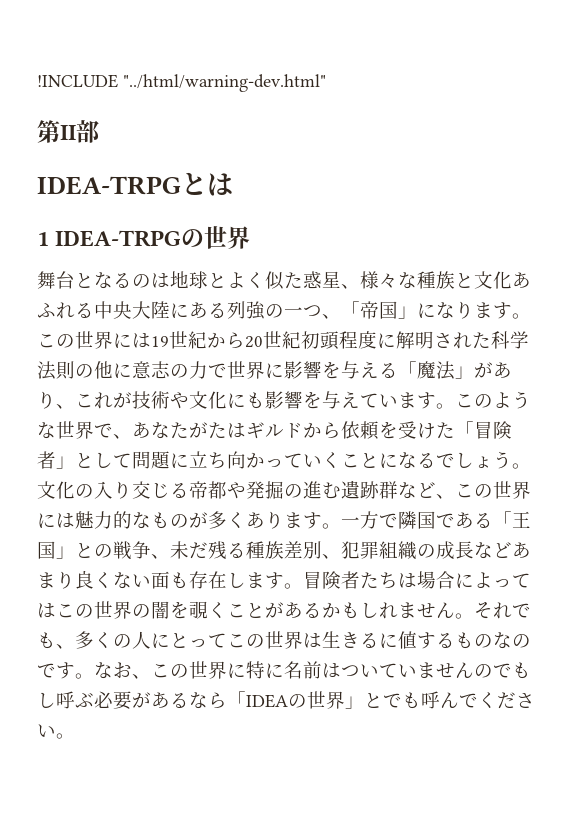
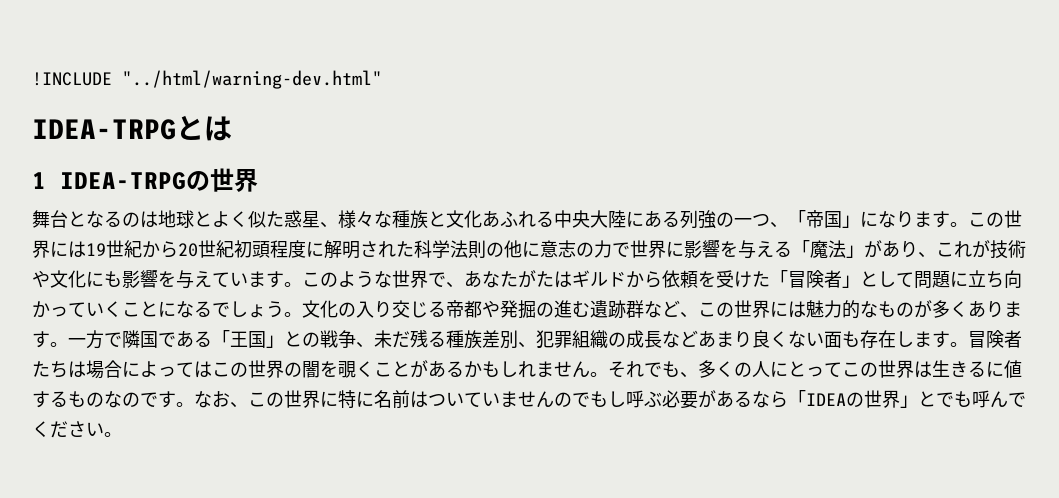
- 第II部

